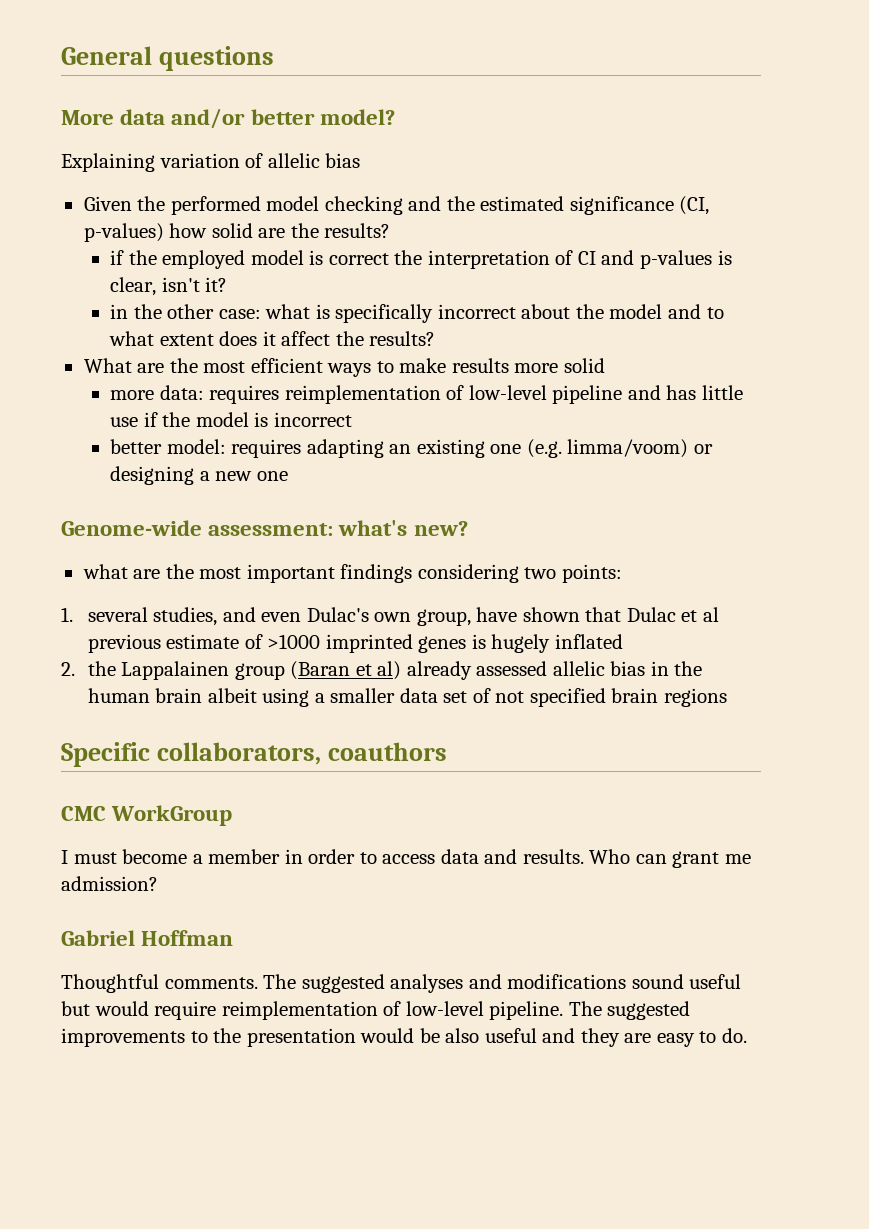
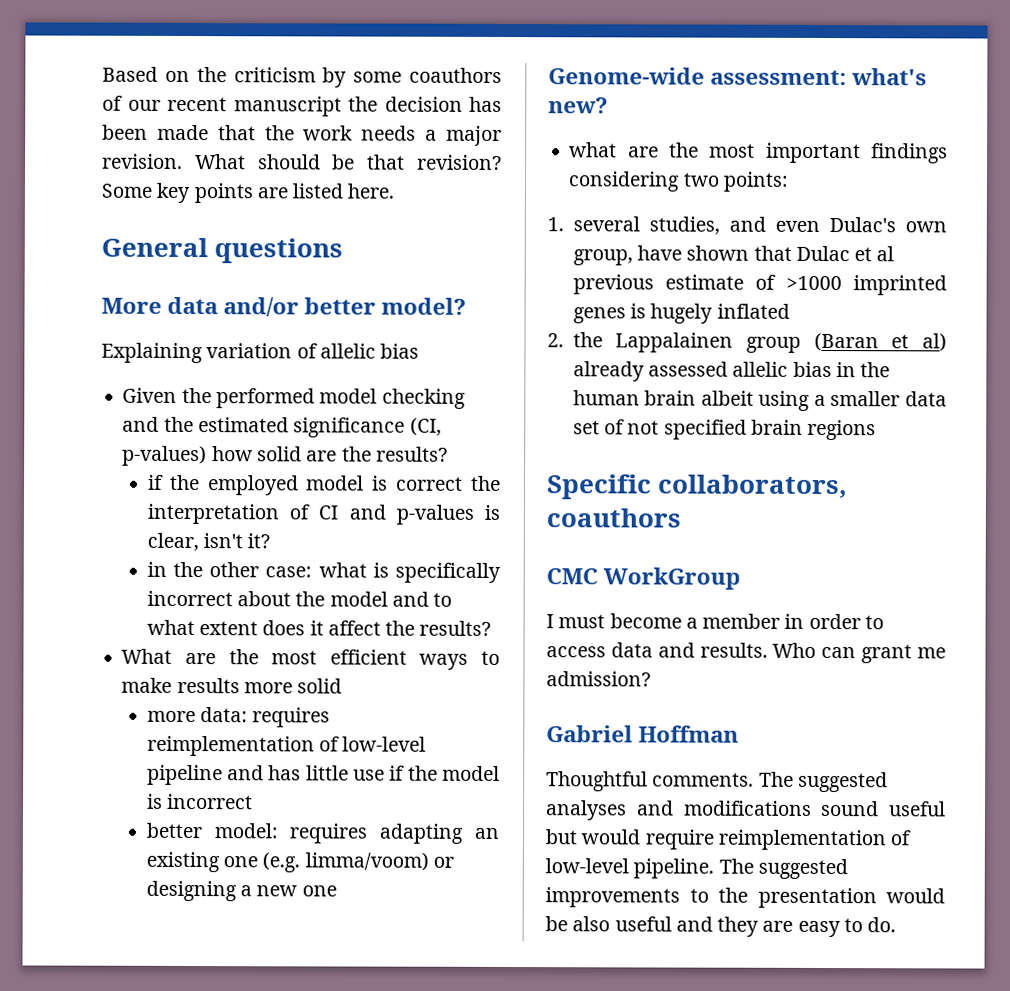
+ Based on the criticism by some coauthors of our recent manuscript the decision has been made that the work needs a major revision. What should be that revision? Some key points are listed here.

